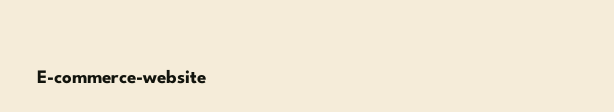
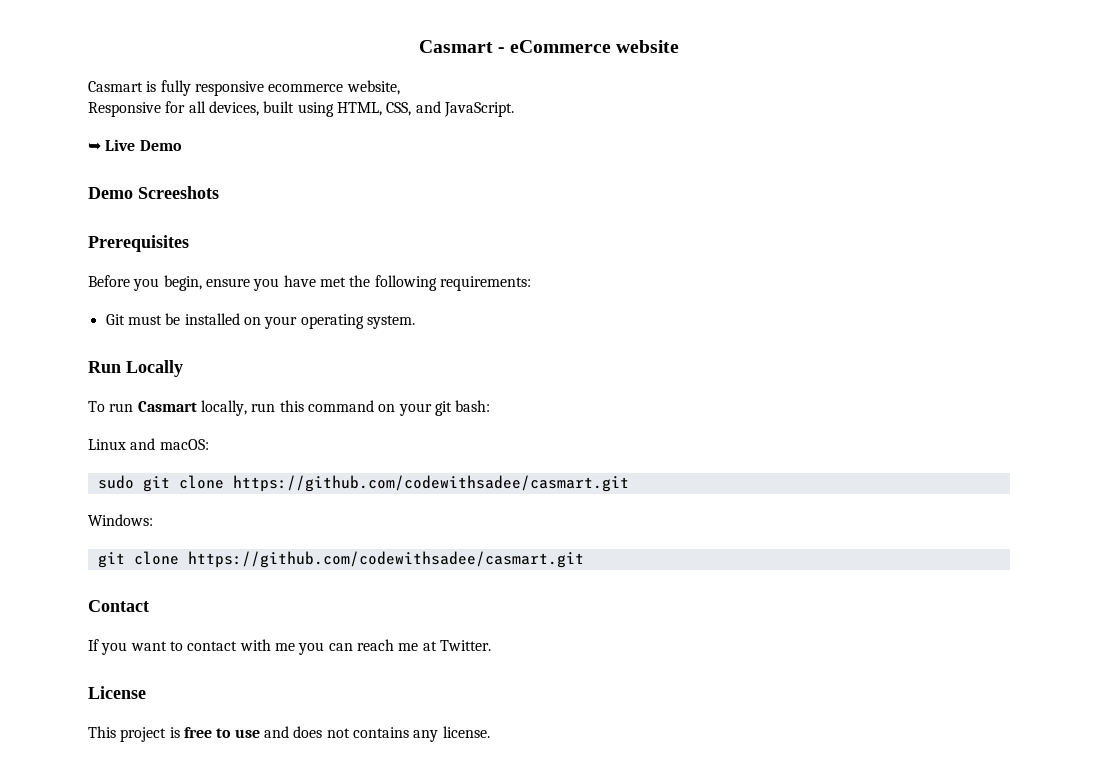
- E-commerce-website
+ Casmart - eCommerce website
+ Casmart is fully responsive ecommerce website,
+ Responsive for all devices, built using HTML, CSS, and JavaScript.
+ ➥ Live Demo
+ Demo Screeshots
+ Prerequisites
+ Before you begin, ensure you have met the following requirements:
+ Git must be installed on your operating system.
+ Run Locally
+ To run Casmart locally, run this command on your git bash:
+ Linux and macOS:
+ sudo git clone https://github.com/codewithsadee/casmart.git
+ Windows:
+ git clone https://github.com/codewithsadee/casmart.git
+ Contact
+ If you want to contact with me you can reach me at Twitter.
+ License
+ This project is free to use and does not contains any license.

